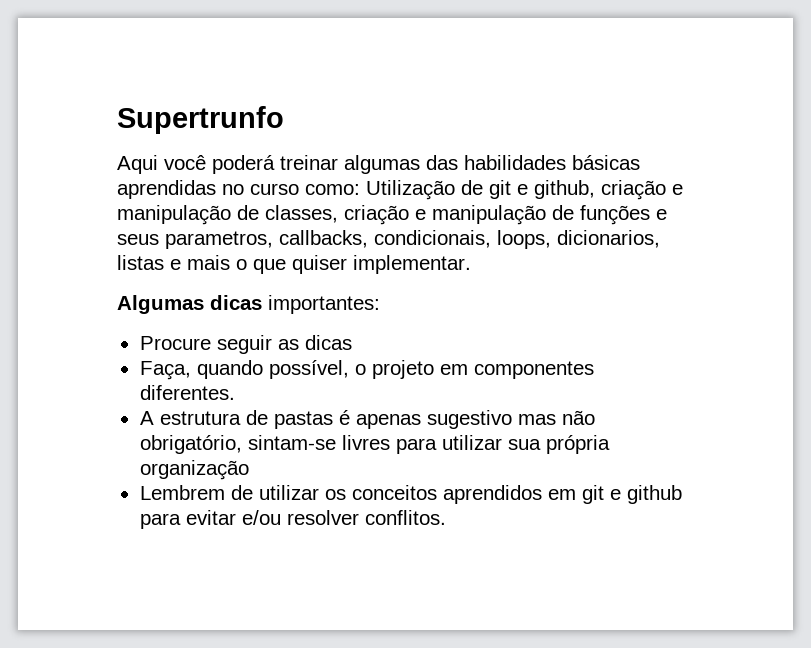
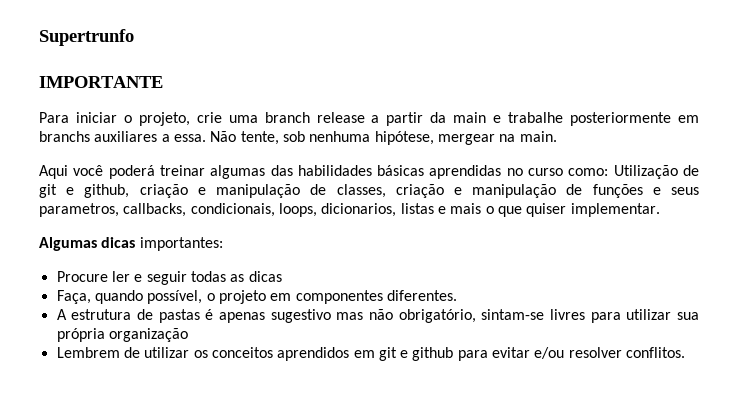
+ IMPORTANTE
+ Para iniciar o projeto, crie uma branch release a partir da main e trabalhe posteriormente em branchs auxiliares a essa. Não tente, sob nenhuma hipótese, mergear na main.
- Procure seguir as dicas
+ Procure ler e seguir todas as dicas

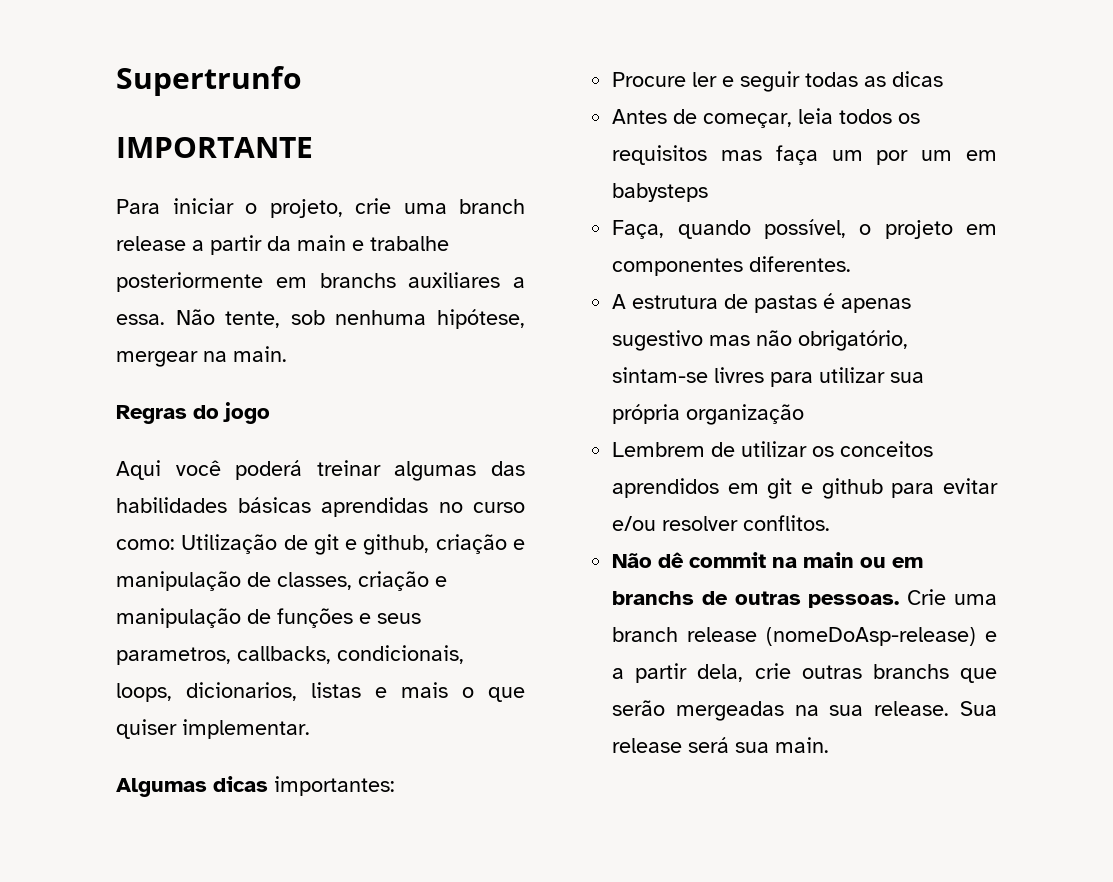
+ Regras do jogo
+ Antes de começar, leia todos os requisitos mas faça um por um em babysteps
+ Não dê commit na main ou em branchs de outras pessoas. Crie uma branch release (nomeDoAsp-release) e a partir dela, crie outras branchs que serão mergeadas na sua release. Sua release será sua main.

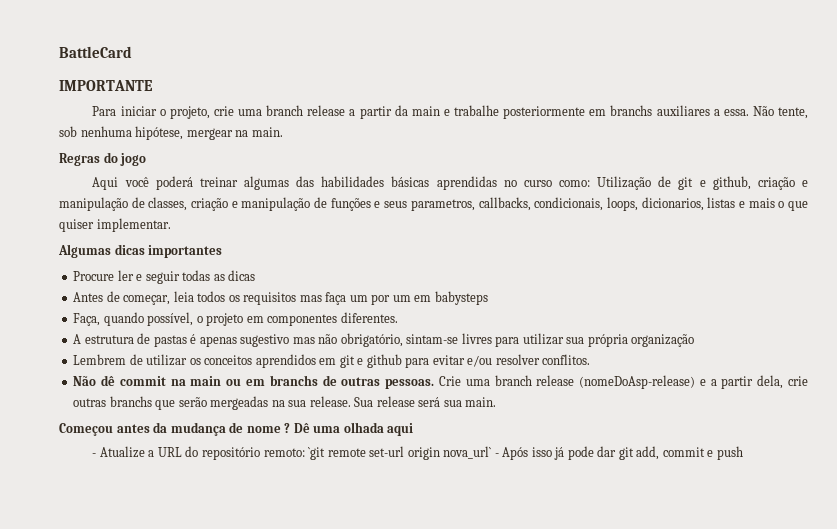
- Supertrunfo
+ BattleCard
- Algumas dicas importantes:
+ Algumas dicas importantes
+ Começou antes da mudança de nome ? Dê uma olhada aqui
+ - Atualize a URL do repositório remoto: `git remote set-url origin nova_url` - Após isso já pode dar git add, commit e push

